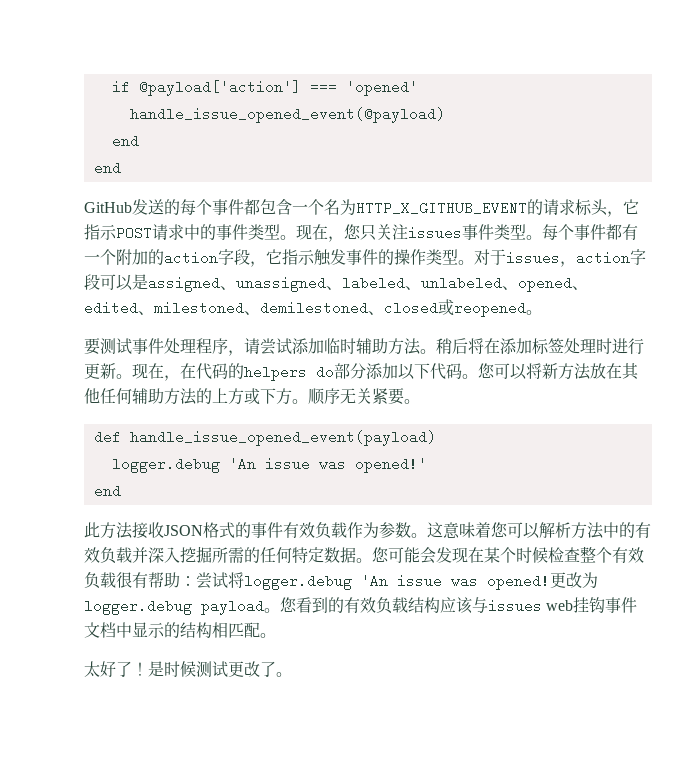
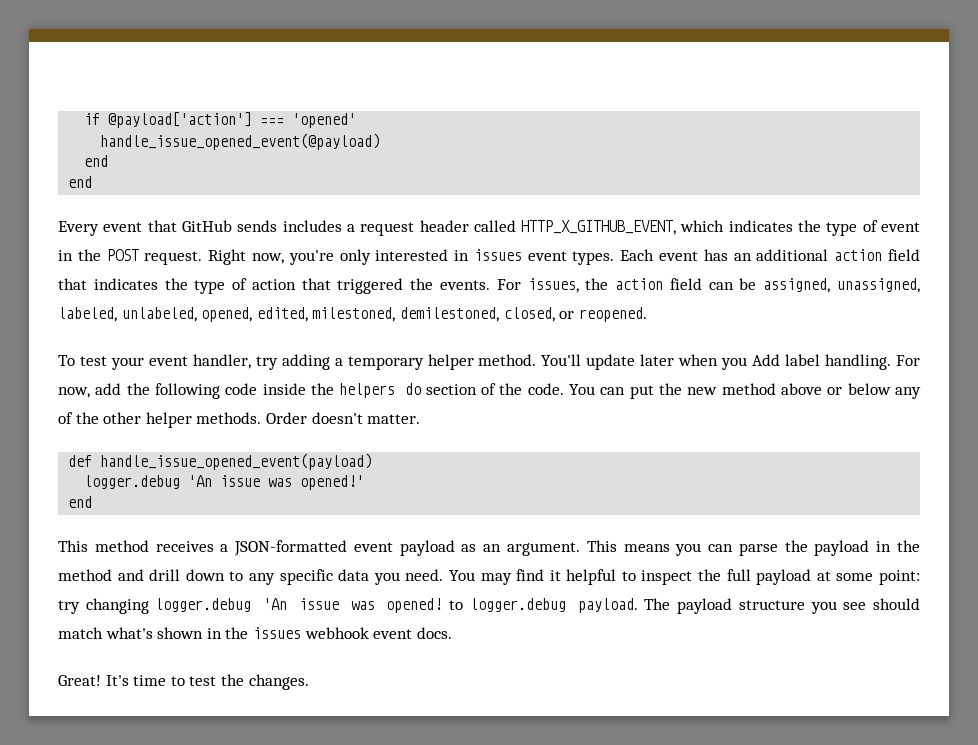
- GitHub发送的每个事件都包含一个名为HTTP_X_GITHUB_EVENT的请求标头，它指示POST请求中的事件类型。现在，您只关注issues事件类型。每个事件都有一个附加的action字段，它指示触发事件的操作类型。对于issues，action字段可以是assigned、unassigned、labeled、unlabeled、opened、edited、milestoned、demilestoned、closed或reopened。
- 要测试事件处理程序，请尝试添加临时辅助方法。稍后将在添加标签处理时进行更新。现在，在代码的helpers do部分添加以下代码。您可以将新方法放在其他任何辅助方法的上方或下方。顺序无关紧要。
+ Every event that GitHub sends includes a request header called HTTP_X_GITHUB_EVENT, which indicates the type of event in the POST request. Right now, you're only interested in issues event types. Each event has an additional action field that indicates the type of action that triggered the events. For issues, the action field can be assigned, unassigned, labeled, unlabeled, opened, edited, milestoned, demilestoned, closed, or reopened.
+ To test your event handler, try adding a temporary helper method. You'll update later when you Add label handling. For now, add the following code inside the helpers do section of the code. You can put the new method above or below any of the other helper methods. Order doesn't matter.
- 此方法接收JSON格式的事件有效负载作为参数。这意味着您可以解析方法中的有效负载并深入挖掘所需的任何特定数据。您可能会发现在某个时候检查整个有效负载很有帮助：尝试将logger.debug 'An issue was opened!更改为logger.debug payload。您看到的有效负载结构应该与issues web挂钩事件文档中显示的结构相匹配。
- 太好了！是时候测试更改了。
+ This method receives a JSON-formatted event payload as an argument. This means you can parse the payload in the method and drill down to any specific data you need. You may find it helpful to inspect the full payload at some point: try changing logger.debug 'An issue was opened! to logger.debug payload. The payload structure you see should match what's shown in the issues webhook event docs.
+ Great! It's time to test the changes.

